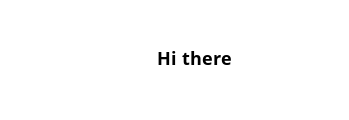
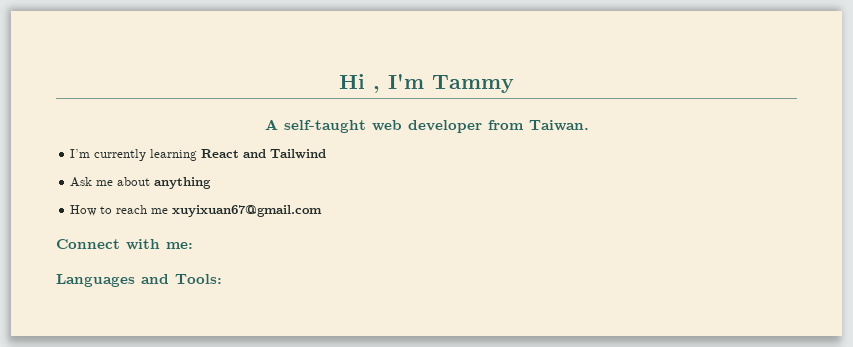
- Hi there
+ Hi , I'm Tammy
+ A self-taught web developer from Taiwan.
+ I’m currently learning React and Tailwind
+ Ask me about anything
+ How to reach me xuyixuan67@gmail.com
+ Connect with me:
+ Languages and Tools:

